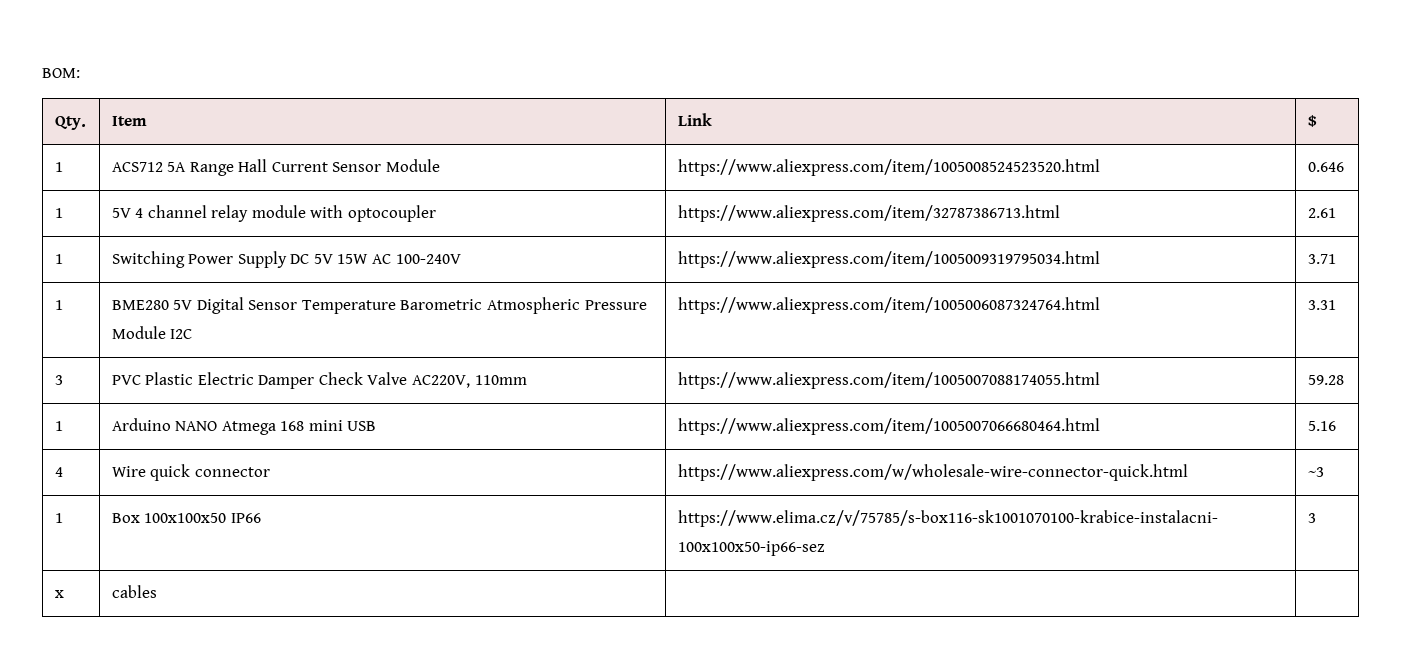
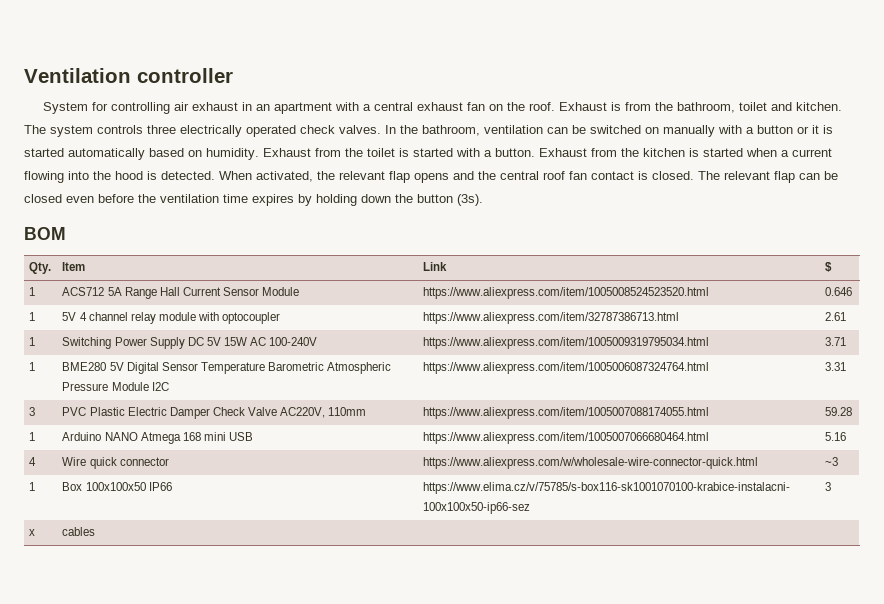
- BOM:
+ Ventilation controller
+ System for controlling air exhaust in an apartment with a central exhaust fan on the roof. Exhaust is from the bathroom, toilet and kitchen. The system controls three electrically operated check valves. In the bathroom, ventilation can be switched on manually with a button or it is started automatically based on humidity. Exhaust from the toilet is started with a button. Exhaust from the kitchen is started when a current flowing into the hood is detected. When activated, the relevant flap opens and the central roof fan contact is closed. The relevant flap can be closed even before the ventilation time expires by holding down the button (3s).
+ BOM

